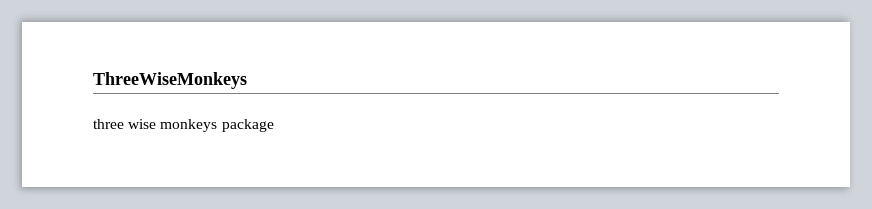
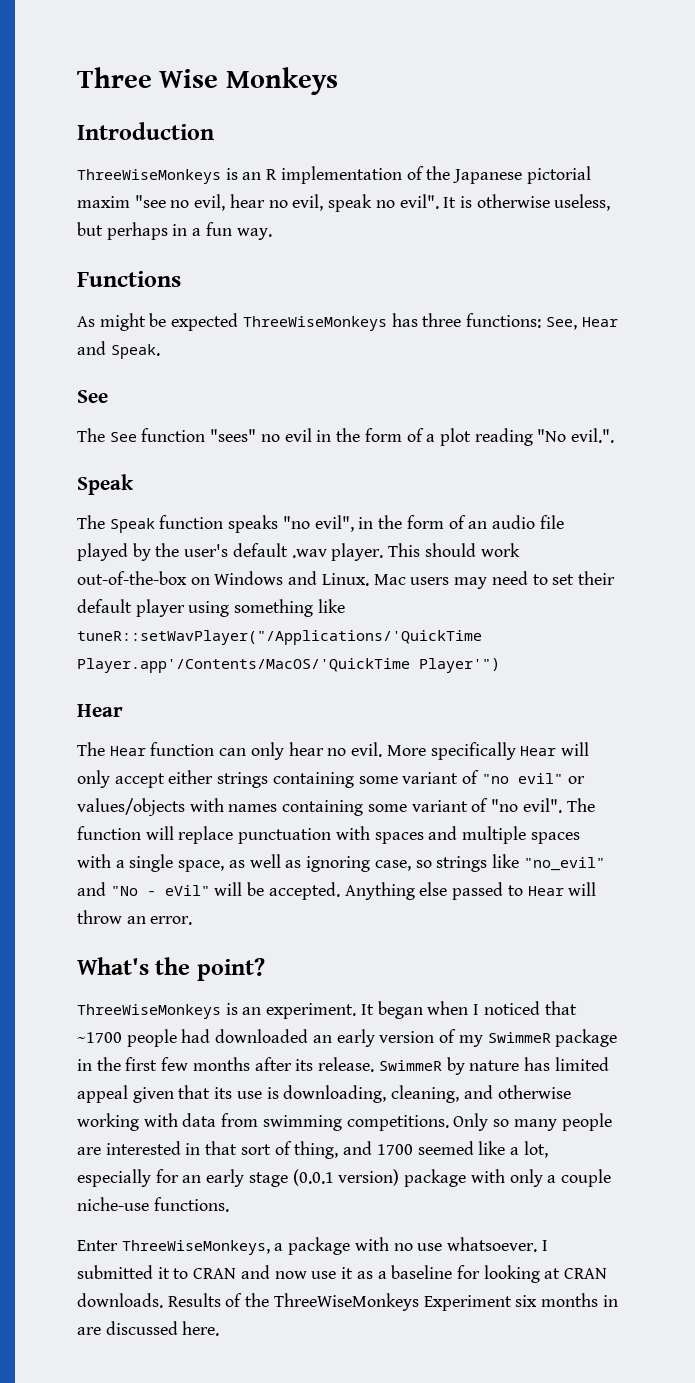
- ThreeWiseMonkeys
- three wise monkeys package
+ Three Wise Monkeys
+ Introduction
+ ThreeWiseMonkeys is an R implementation of the Japanese pictorial maxim "see no evil, hear no evil, speak no evil". It is otherwise useless, but perhaps in a fun way.
+ Functions
+ As might be expected ThreeWiseMonkeys has three functions: See, Hear and Speak.
+ See
+ The See function "sees" no evil in the form of a plot reading "No evil.".
+ Speak
+ The Speak function speaks "no evil", in the form of an audio file played by the user's default .wav player. This should work out-of-the-box on Windows and Linux. Mac users may need to set their default player using something like tuneR::setWavPlayer("/Applications/'QuickTime Player.app'/Contents/MacOS/'QuickTime Player'")
+ Hear
+ The Hear function can only hear no evil. More specifically Hear will only accept either strings containing some variant of "no evil" or values/objects with names containing some variant of "no evil". The function will replace punctuation with spaces and multiple spaces with a single space, as well as ignoring case, so strings like "no_evil" and "No - eVil" will be accepted. Anything else passed to Hear will throw an error.
+ What's the point?
+ ThreeWiseMonkeys is an experiment. It began when I noticed that ~1700 people had downloaded an early version of my SwimmeR package in the first few months after its release. SwimmeR by nature has limited appeal given that its use is downloading, cleaning, and otherwise working with data from swimming competitions. Only so many people are interested in that sort of thing, and 1700 seemed like a lot, especially for an early stage (0.0.1 version) package with only a couple niche-use functions.
+ Enter ThreeWiseMonkeys, a package with no use whatsoever. I submitted it to CRAN and now use it as a baseline for looking at CRAN downloads. Results of the ThreeWiseMonkeys Experiment six months in are discussed here.

